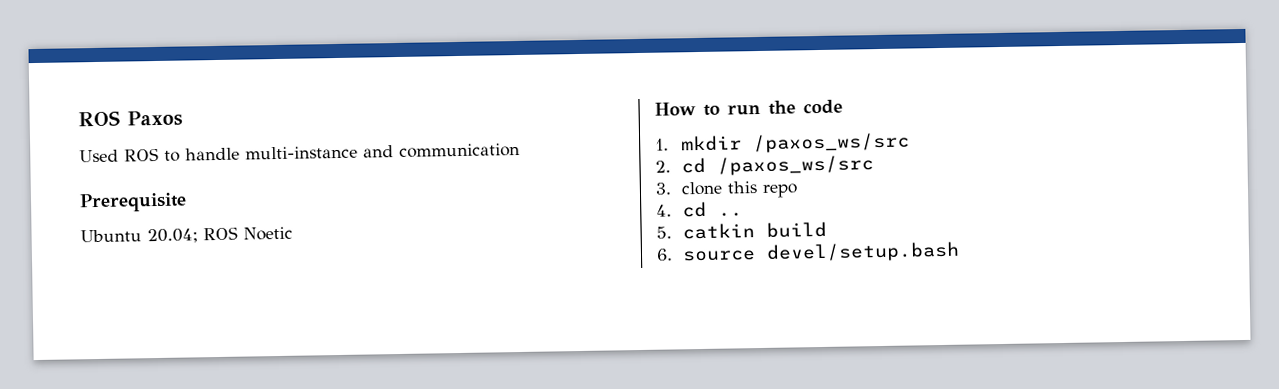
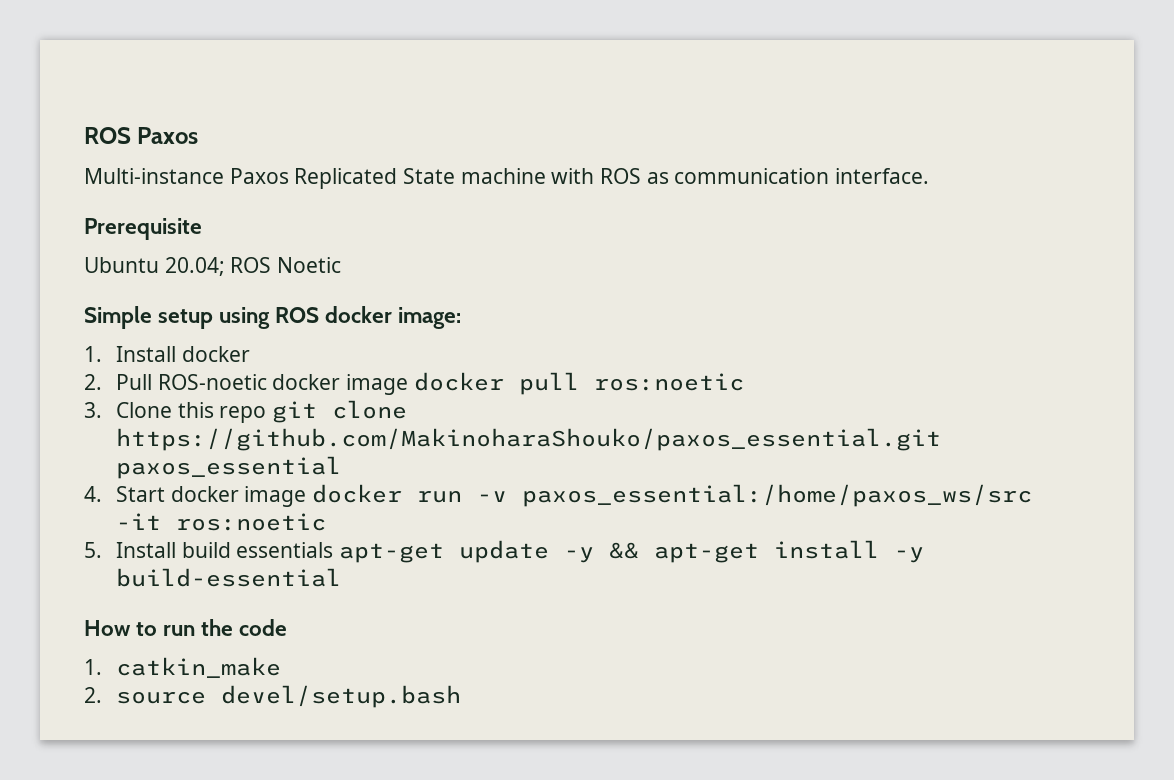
- Used ROS to handle multi-instance and communication
+ Multi-instance Paxos Replicated State machine with ROS as communication interface.
+ Simple setup using ROS docker image:
+ 1. Install docker
+ 2. Pull ROS-noetic docker image docker pull ros:noetic
+ 3. Clone this repo git clone https://github.com/MakinoharaShouko/paxos_essential.git paxos_essential
+ 4. Start docker image docker run -v paxos_essential:/home/paxos_ws/src -it ros:noetic
+ 5. Install build essentials apt-get update -y && apt-get install -y build-essential
- 1. mkdir /paxos_ws/src
- 2. cd /paxos_ws/src
- 3. clone this repo
- 4. cd ..
- 5. catkin build
- 6. source devel/setup.bash
+ 1. catkin_make
+ 2. source devel/setup.bash

